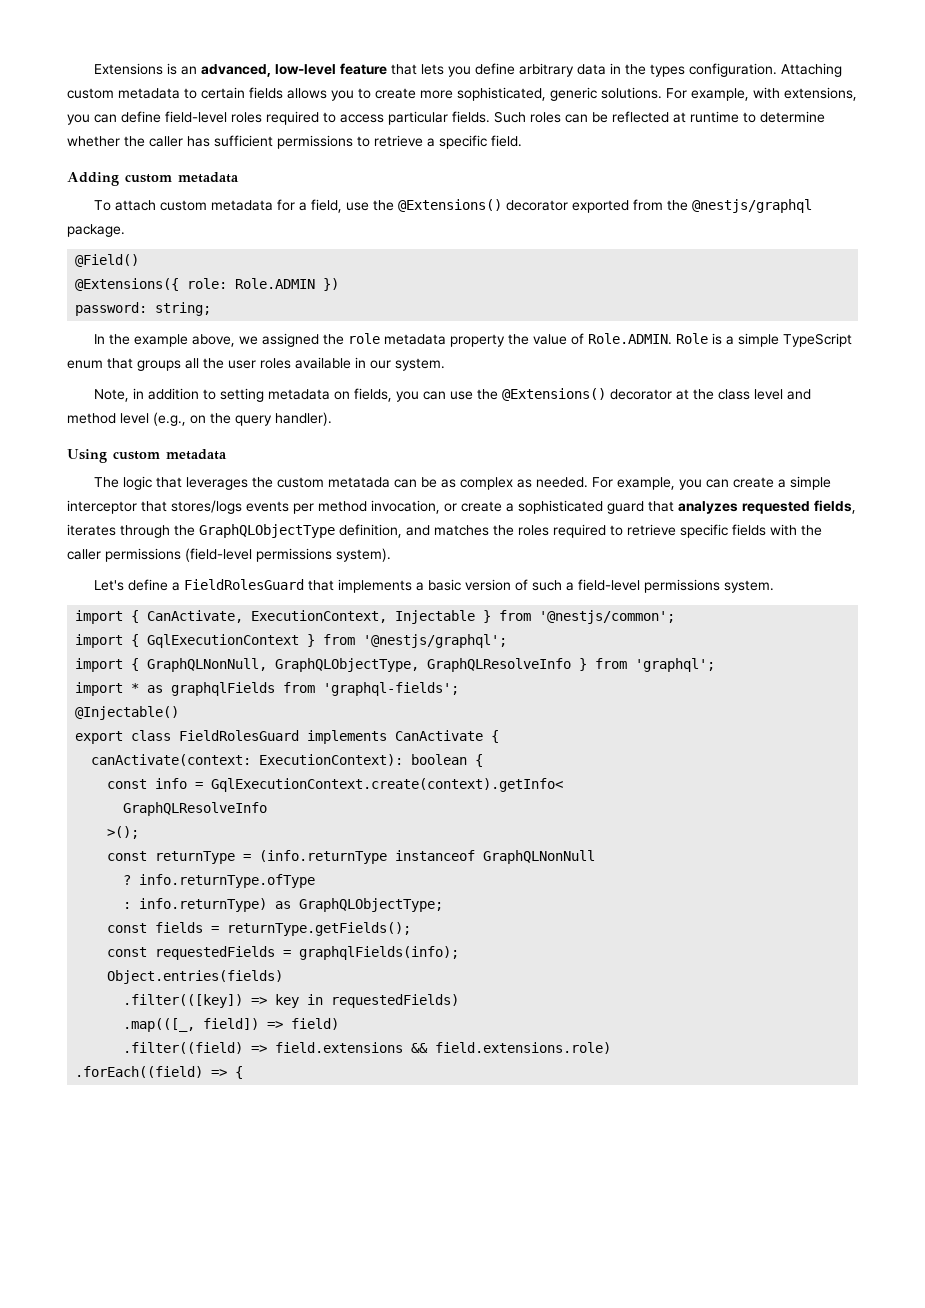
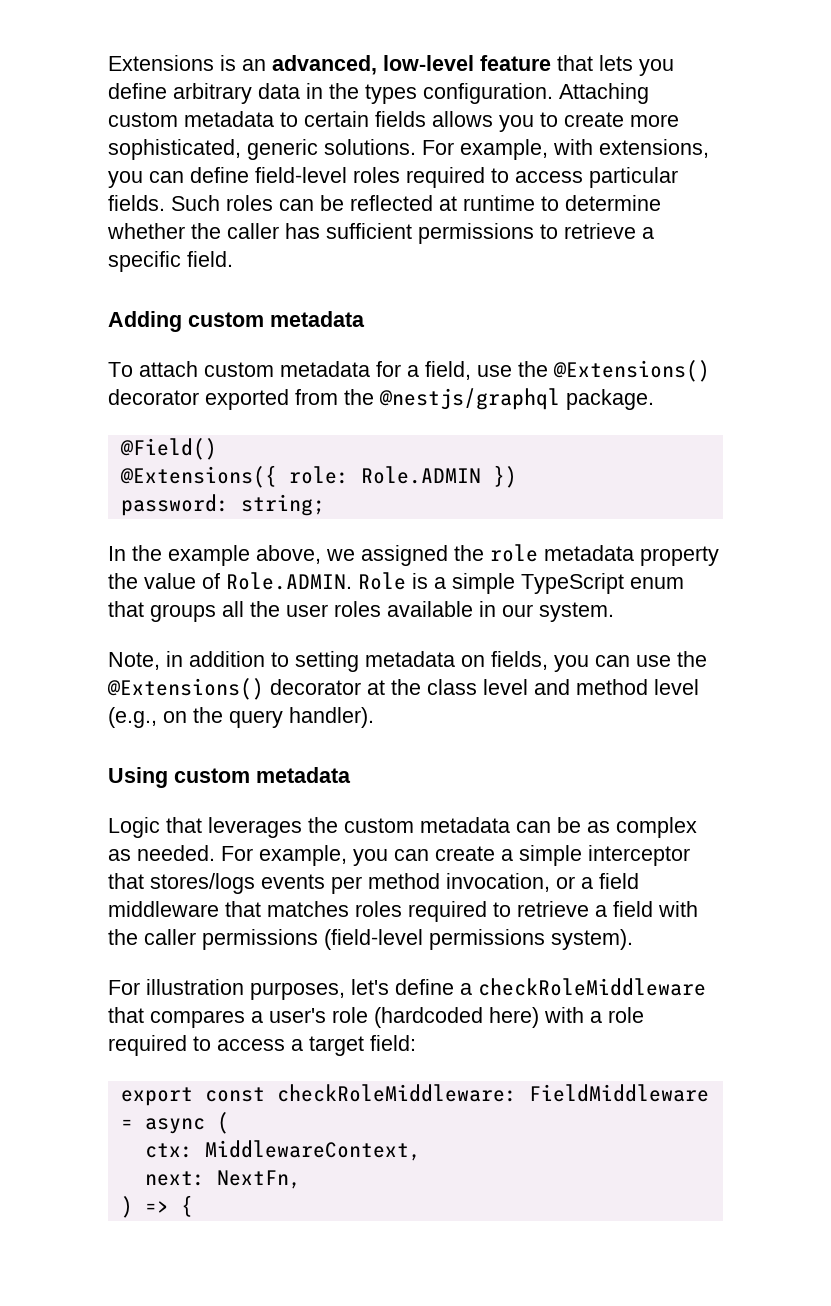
- The logic that leverages the custom metatada can be as complex as needed.
+ Logic that leverages the custom metadata can be as complex as needed.
- For example, you can create a simple interceptor that stores/logs events per method invocation, or create a sophisticated guard that analyzes requested fields, iterates through the GraphQLObjectType definition, and matches the roles required to retrieve specific fields with the caller permissions (field-level permissions system).
+ For example, you can create a simple interceptor that stores/logs events per method invocation, or a field middleware that matches roles required to retrieve a field with the caller permissions (field-level permissions system).
- Let's define a FieldRolesGuard that implements a basic version of such a field-level permissions system.
- import { CanActivate, ExecutionContext, Injectable } from '@nestjs/common';
- import { GqlExecutionContext } from '@nestjs/graphql';
- import { GraphQLNonNull, GraphQLObjectType, GraphQLResolveInfo } from 'graphql';
- import * as graphqlFields from 'graphql-fields';
- @Injectable()
- export class FieldRolesGuard implements CanActivate {
- canActivate(context: ExecutionContext): boolean {
- const info = GqlExecutionContext.create(context).getInfo<
- GraphQLResolveInfo
- >();
- const returnType = (info.returnType instanceof GraphQLNonNull
- ? info.returnType.ofType
- : info.returnType) as GraphQLObjectType;
- const fields = returnType.getFields();
- const requestedFields = graphqlFields(info);
- Object.entries(fields)
- .filter(([key]) => key in requestedFields)
- .map(([_, field]) => field)
- .filter((field) => field.extensions && field.extensions.role)
- .forEach((field) => {
+ For illustration purposes, let's define a checkRoleMiddleware that compares a user's role (hardcoded here) with a role required to access a target field:
+ export const checkRoleMiddleware: FieldMiddleware = async (
+ ctx: MiddlewareContext,
+ next: NextFn,
+ ) => {

